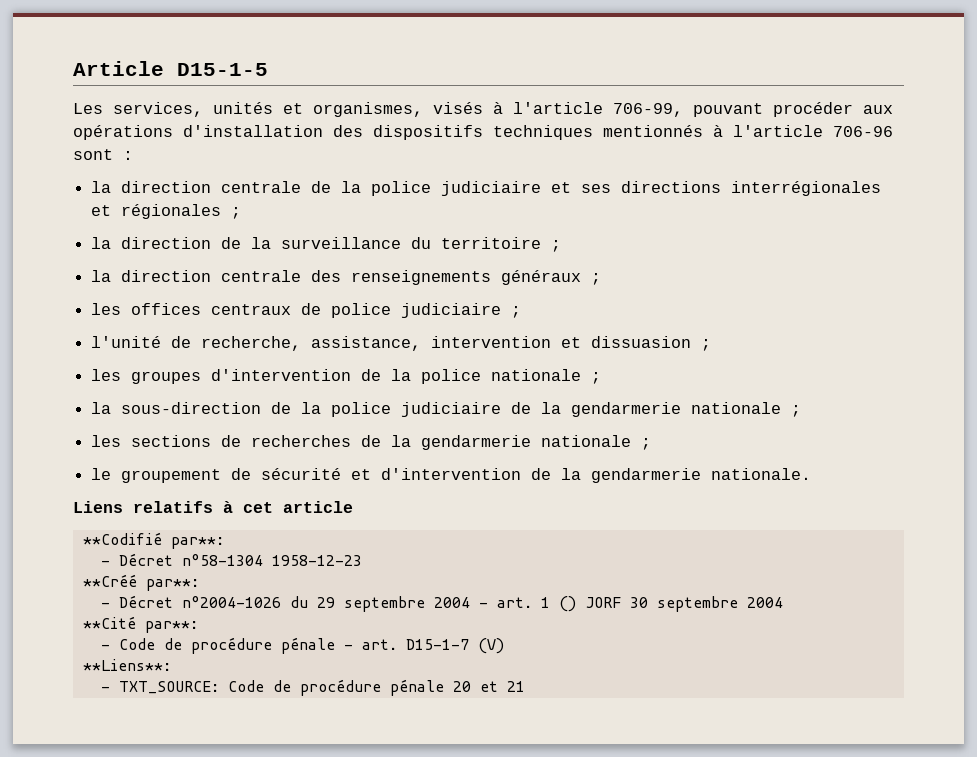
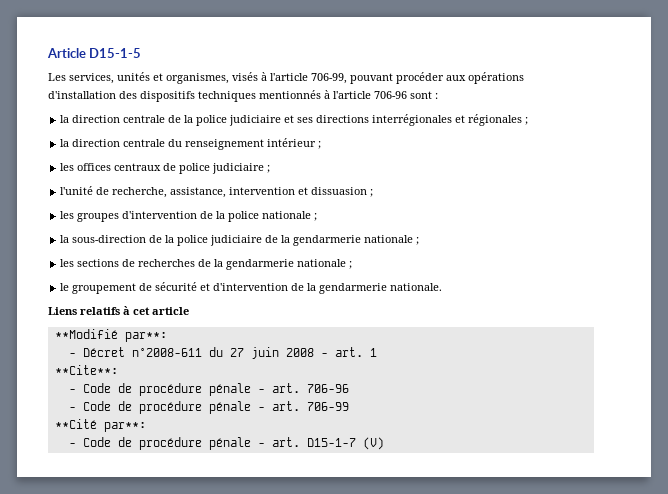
- la direction de la surveillance du territoire ;
- la direction centrale des renseignements généraux ;
+ la direction centrale du renseignement intérieur ;
- **Codifié par**:
- - Décret n°58-1304 1958-12-23
- **Créé par**:
- - Décret n°2004-1026 du 29 septembre 2004 - art. 1 () JORF 30 septembre 2004
+ **Modifié par**:
+ - Décret n°2008-611 du 27 juin 2008 - art. 1
+ **Cite**:
+ - Code de procédure pénale - art. 706-96
+ - Code de procédure pénale - art. 706-99
- **Liens**:
- - TXT_SOURCE: Code de procédure pénale 20 et 21

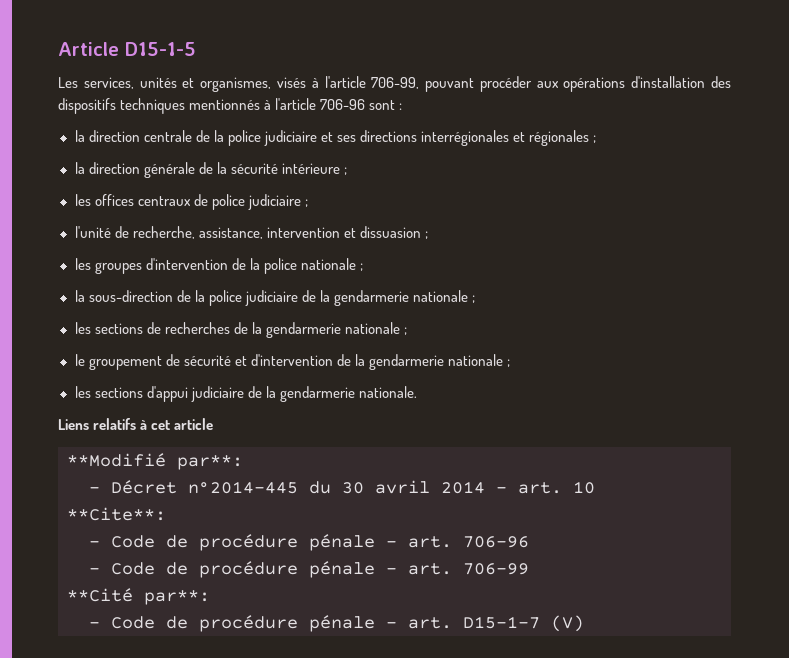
- la direction centrale du renseignement intérieur ;
+ la direction générale de la sécurité intérieure ;
- le groupement de sécurité et d'intervention de la gendarmerie nationale.
+ le groupement de sécurité et d'intervention de la gendarmerie nationale ;
+ les sections d'appui judiciaire de la gendarmerie nationale.
- - Décret n°2008-611 du 27 juin 2008 - art. 1
+ - Décret n°2014-445 du 30 avril 2014 - art. 10

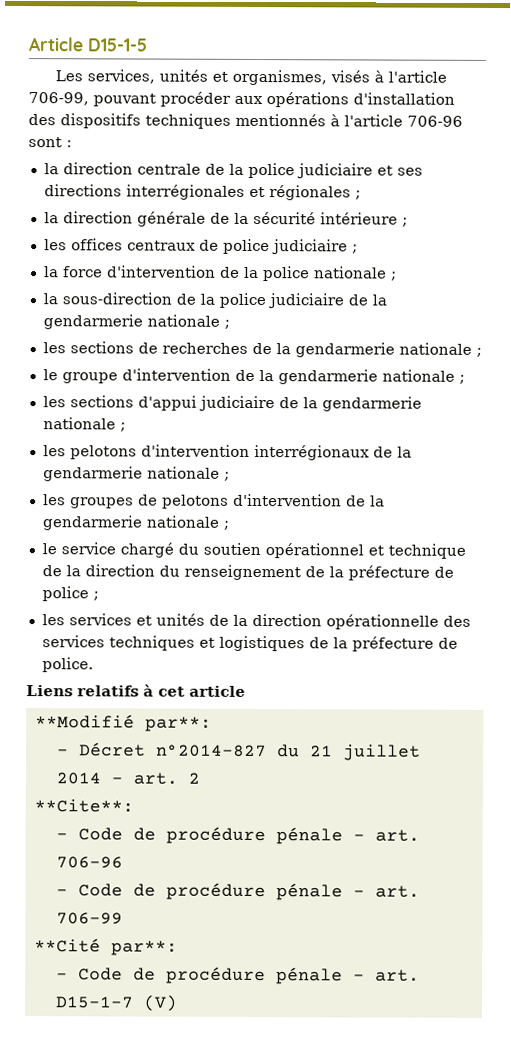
- l'unité de recherche, assistance, intervention et dissuasion ;
- les groupes d'intervention de la police nationale ;
+ la force d'intervention de la police nationale ;
- le groupement de sécurité et d'intervention de la gendarmerie nationale ;
+ le groupe d'intervention de la gendarmerie nationale ;
- les sections d'appui judiciaire de la gendarmerie nationale.
+ les sections d'appui judiciaire de la gendarmerie nationale ;
+ les pelotons d'intervention interrégionaux de la gendarmerie nationale ;
+ les groupes de pelotons d'intervention de la gendarmerie nationale ;
+ le service chargé du soutien opérationnel et technique de la direction du renseignement de la préfecture de police ;
+ les services et unités de la direction opérationnelle des services techniques et logistiques de la préfecture de police.
- - Décret n°2014-445 du 30 avril 2014 - art. 10
+ - Décret n°2014-827 du 21 juillet 2014 - art. 2

